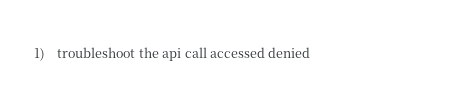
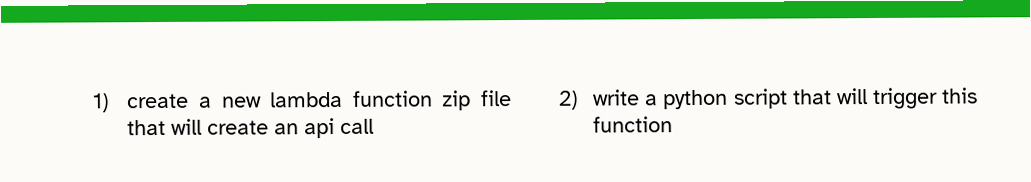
- 1) troubleshoot the api call accessed denied
+ 1) create a new lambda function zip file that will create an api call
+ 2) write a python script that will trigger this function

